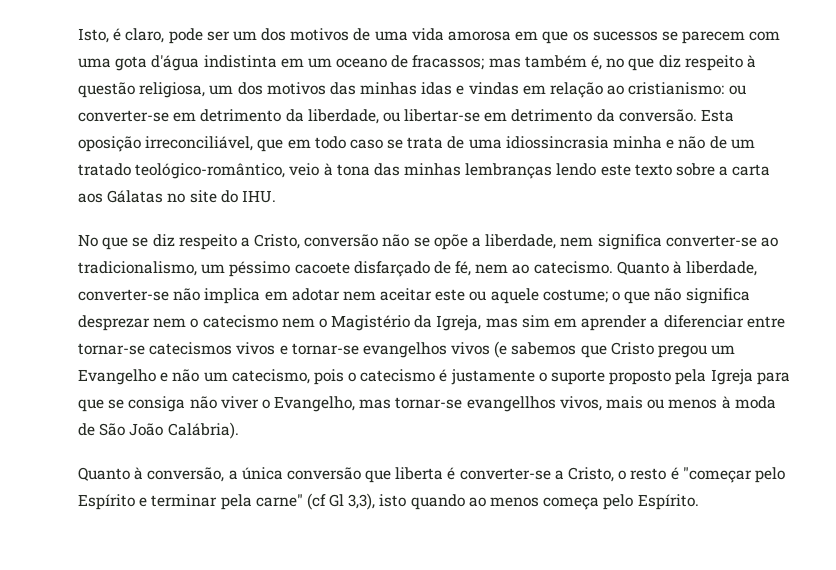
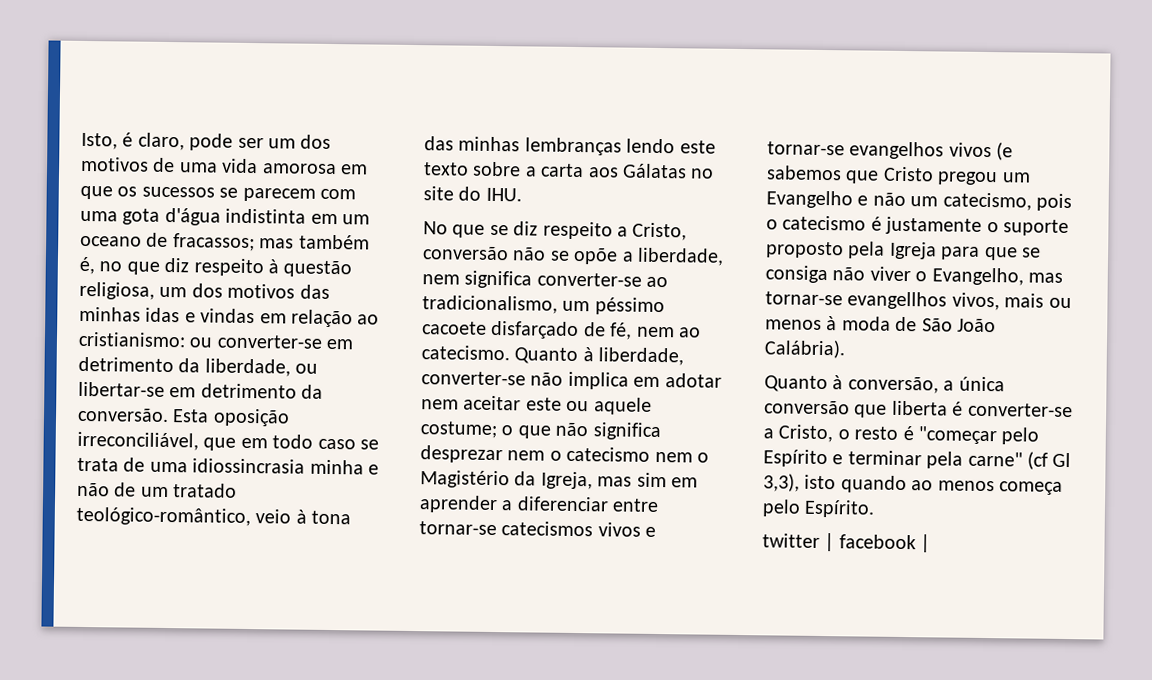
+ twitter | facebook |

